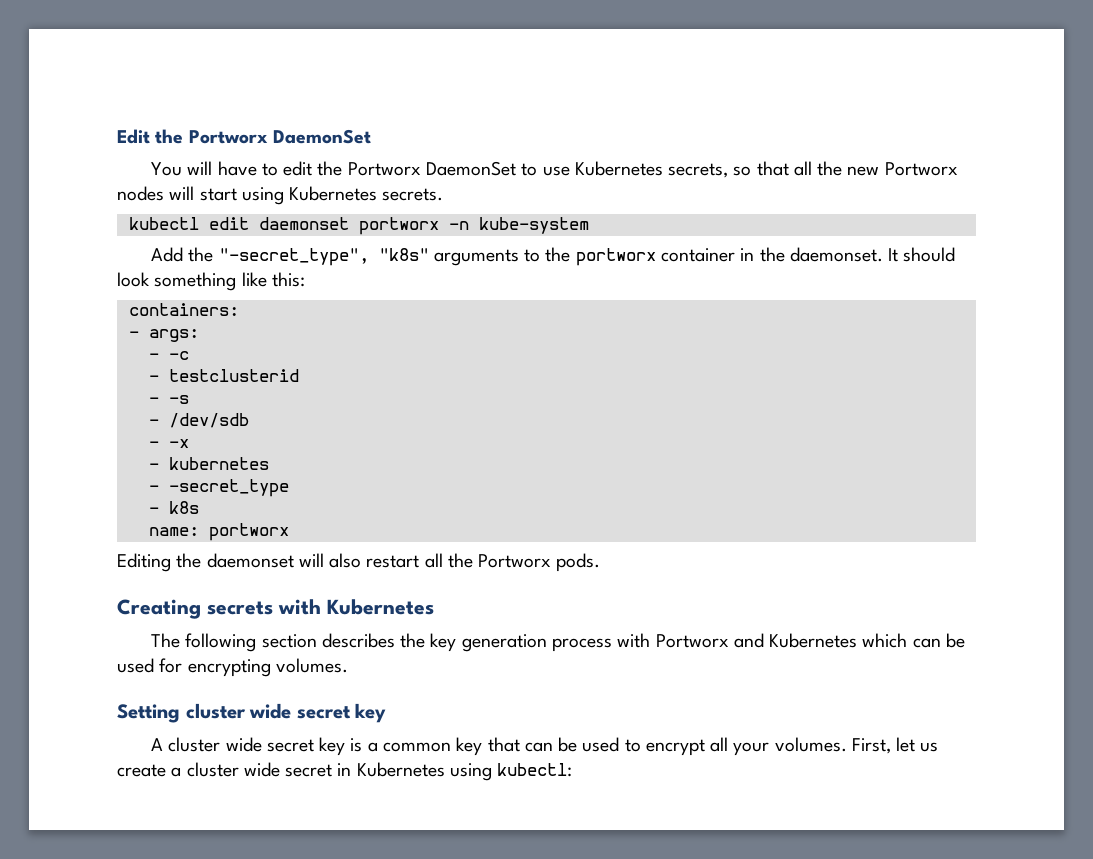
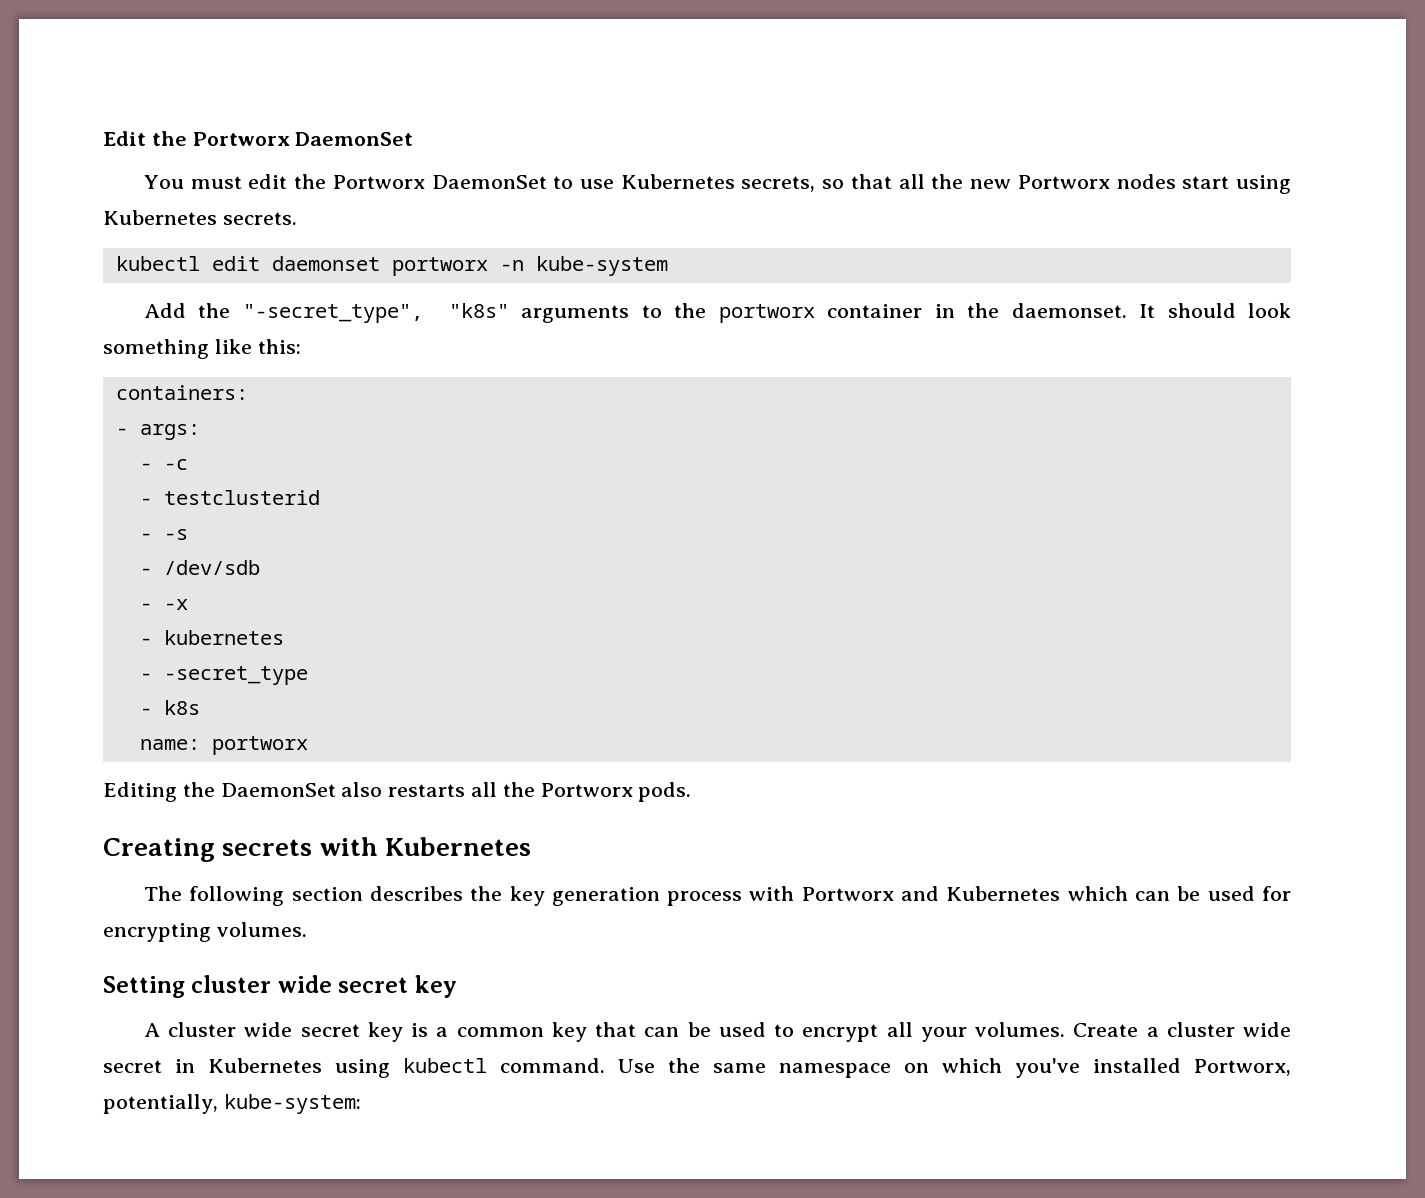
- You will have to edit the Portworx DaemonSet to use Kubernetes secrets, so that all the new Portworx nodes will start using Kubernetes secrets.
+ You must edit the Portworx DaemonSet to use Kubernetes secrets, so that all the new Portworx nodes start using Kubernetes secrets.
- Editing the daemonset will also restart all the Portworx pods.
+ Editing the DaemonSet also restarts all the Portworx pods.
- First, let us create a cluster wide secret in Kubernetes using kubectl:
+ Create a cluster wide secret in Kubernetes using kubectl command. Use the same namespace on which you've installed Portworx, potentially, kube-system:

